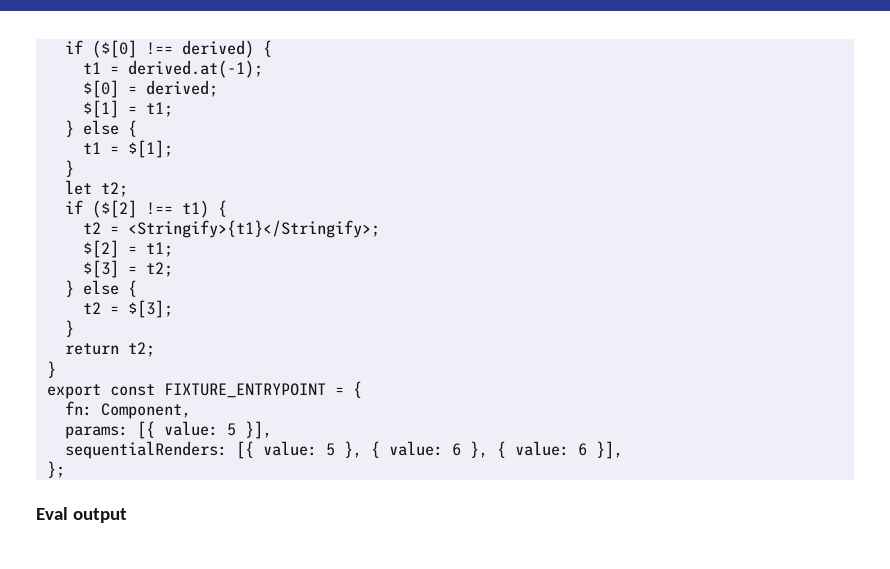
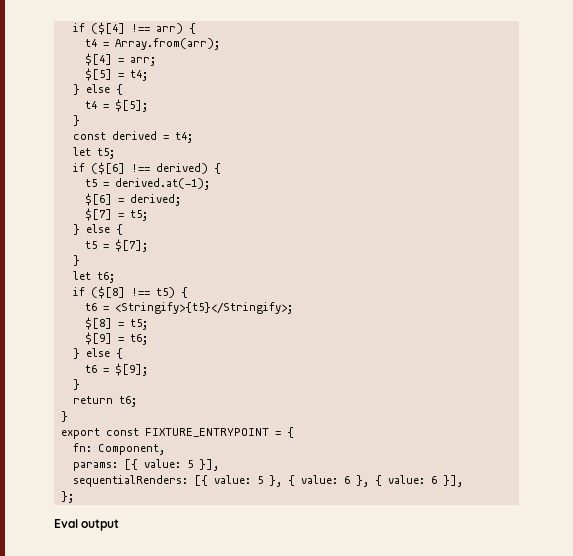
- if ($[0] !== derived) {
- t1 = derived.at(-1);
- $[0] = derived;
- $[1] = t1;
+ if ($[4] !== arr) {
+ t4 = Array.from(arr);
+ $[4] = arr;
+ $[5] = t4;
  } else {
- t1 = $[1];
+ t4 = $[5];
  }
- let t2;
- if ($[2] !== t1) {
- t2 = <Stringify>{t1}</Stringify>;
- $[2] = t1;
- $[3] = t2;
+ const derived = t4;
+ let t5;
+ if ($[6] !== derived) {
+ t5 = derived.at(-1);
+ $[6] = derived;
+ $[7] = t5;
  } else {
- t2 = $[3];
+ t5 = $[7];
+ }
+ let t6;
+ if ($[8] !== t5) {
+ t6 = <Stringify>{t5}</Stringify>;
+ $[8] = t5;
+ $[9] = t6;
+ } else {
+ t6 = $[9];
- return t2;
+ return t6;

